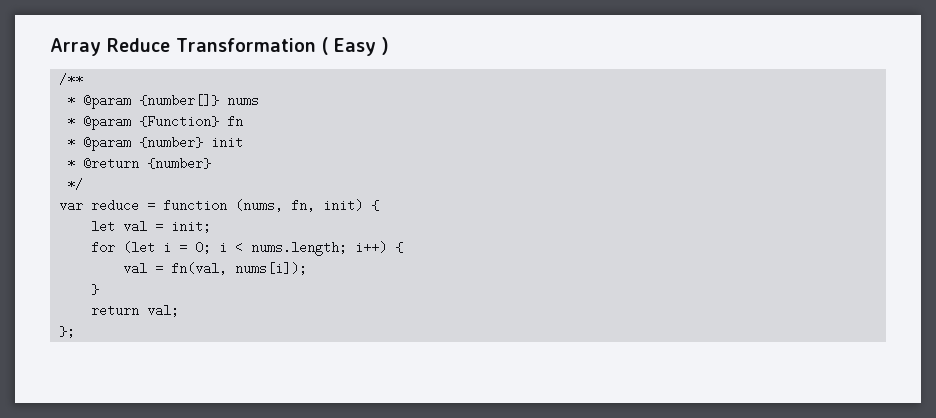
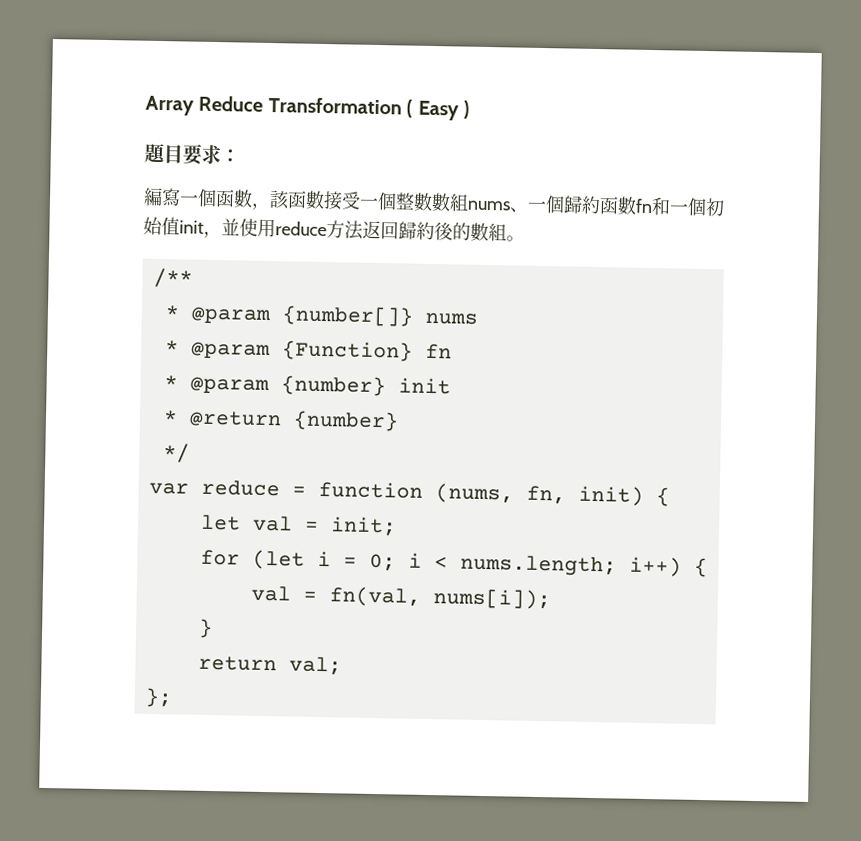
+ 題目要求：
+ 編寫一個函數，該函數接受一個整數數組nums、一個歸約函數fn和一個初始值init，並使用reduce方法返回歸約後的數組。

